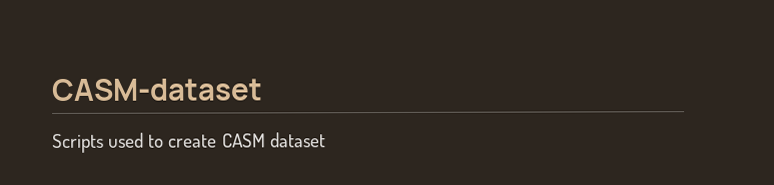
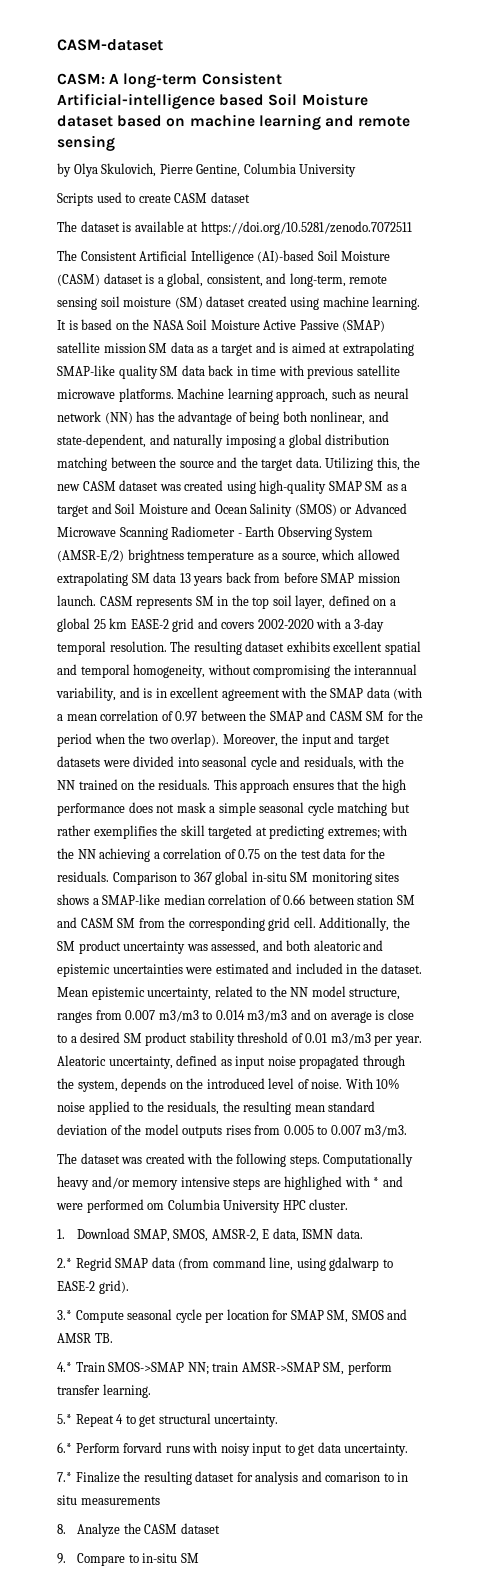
+ CASM: A long-term Consistent Artificial-intelligence based Soil Moisture dataset based on machine learning and remote sensing
+ by Olya Skulovich, Pierre Gentine, Columbia University
+ The dataset is available at https://doi.org/10.5281/zenodo.7072511
+ The Consistent Artificial Intelligence (AI)-based Soil Moisture (CASM) dataset is a global, consistent, and long-term, remote sensing soil moisture (SM) dataset created using machine learning. It is based on the NASA Soil Moisture Active Passive (SMAP) satellite mission SM data as a target and is aimed at extrapolating SMAP-like quality SM data back in time with previous satellite microwave platforms. Machine learning approach, such as neural network (NN) has the advantage of being both nonlinear, and state-dependent, and naturally imposing a global distribution matching between the source and the target data. Utilizing this, the new CASM dataset was created using high-quality SMAP SM as a target and Soil Moisture and Ocean Salinity (SMOS) or Advanced Microwave Scanning Radiometer - Earth Observing System (AMSR-E/2) brightness temperature as a source, which allowed extrapolating SM data 13 years back from before SMAP mission launch. CASM represents SM in the top soil layer, defined on a global 25 km EASE-2 grid and covers 2002-2020 with a 3-day temporal resolution. The resulting dataset exhibits excellent spatial and temporal homogeneity, without compromising the interannual variability, and is in excellent agreement with the SMAP data (with a mean correlation of 0.97 between the SMAP and CASM SM for the period when the two overlap). Moreover, the input and target datasets were divided into seasonal cycle and residuals, with the NN trained on the residuals. This approach ensures that the high performance does not mask a simple seasonal cycle matching but rather exemplifies the skill targeted at predicting extremes; with the NN achieving a correlation of 0.75 on the test data for the residuals. Comparison to 367 global in-situ SM monitoring sites shows a SMAP-like median correlation of 0.66 between station SM and CASM SM from the corresponding grid cell. Additionally, the SM product uncertainty was assessed, and both aleatoric and epistemic uncertainties were estimated and included in the dataset. Mean epistemic uncertainty, related to the NN model structure, ranges from 0.007 m3/m3 to 0.014 m3/m3 and on average is close to a desired SM product stability threshold of 0.01 m3/m3 per year. Aleatoric uncertainty, defined as input noise propagated through the system, depends on the introduced level of noise. With 10% noise applied to the residuals, the resulting mean standard deviation of the model outputs rises from 0.005 to 0.007 m3/m3.
+ The dataset was created with the following steps. Computationally heavy and/or memory intensive steps are highlighed with * and were performed om Columbia University HPC cluster.
+ 1. Download SMAP, SMOS, AMSR-2, E data, ISMN data.
+ 2.* Regrid SMAP data (from command line, using gdalwarp to EASE-2 grid).
+ 3.* Compute seasonal cycle per location for SMAP SM, SMOS and AMSR TB.
+ 4.* Train SMOS->SMAP NN; train AMSR->SMAP SM, perform transfer learning.
+ 5.* Repeat 4 to get structural uncertainty.
+ 6.* Perform forvard runs with noisy input to get data uncertainty.
+ 7.* Finalize the resulting dataset for analysis and comarison to in situ measurements
+ 8. Analyze the CASM dataset
+ 9. Compare to in-situ SM

